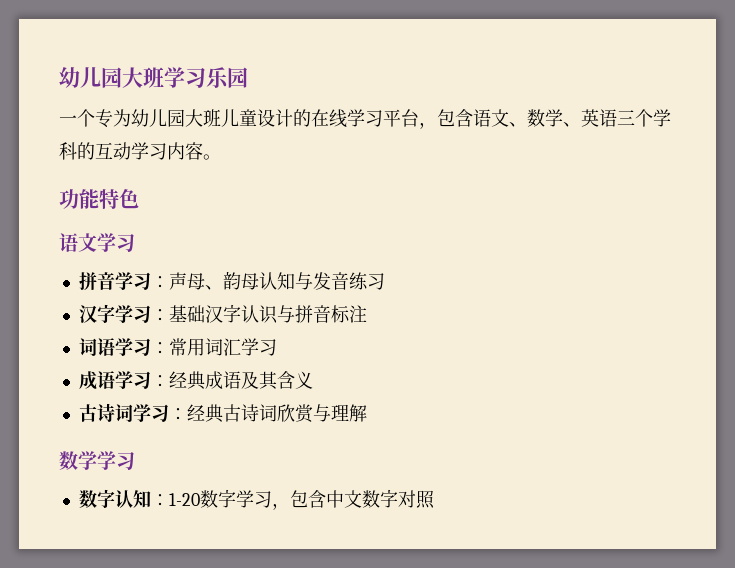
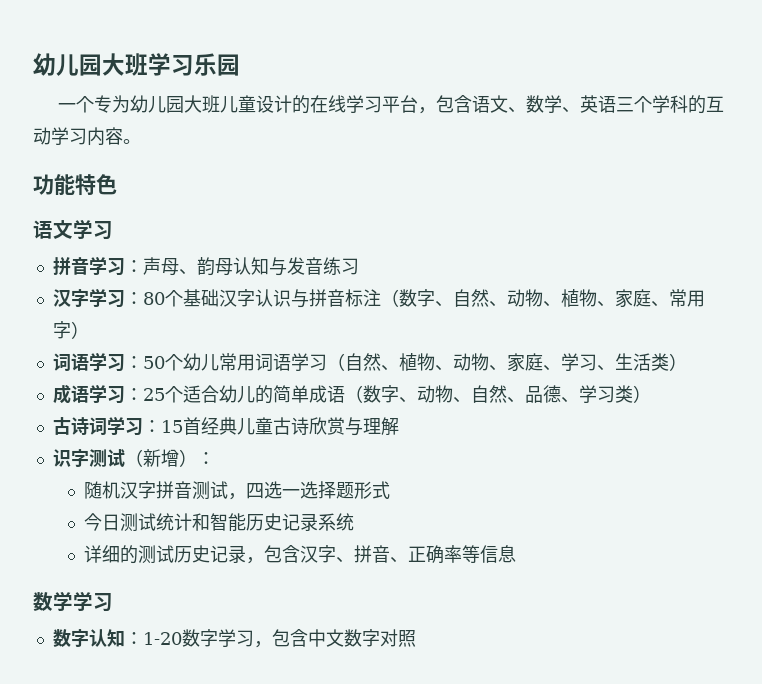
- 汉字学习：基础汉字认识与拼音标注
- 词语学习：常用词汇学习
- 成语学习：经典成语及其含义
- 古诗词学习：经典古诗词欣赏与理解
+ 汉字学习：80个基础汉字认识与拼音标注（数字、自然、动物、植物、家庭、常用字）
+ 词语学习：50个幼儿常用词语学习（自然、植物、动物、家庭、学习、生活类）
+ 成语学习：25个适合幼儿的简单成语（数字、动物、自然、品德、学习类）
+ 古诗词学习：15首经典儿童古诗欣赏与理解
+ 识字测试（新增）：
+ 随机汉字拼音测试，四选一选择题形式
+ 今日测试统计和智能历史记录系统
+ 详细的测试历史记录，包含汉字、拼音、正确率等信息

